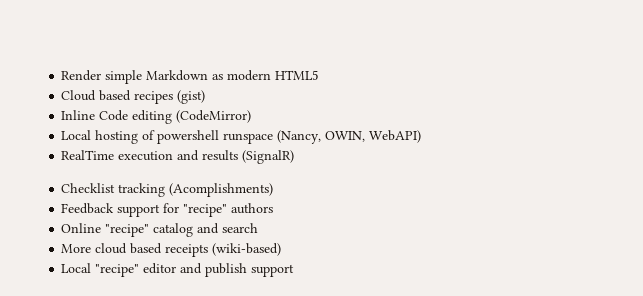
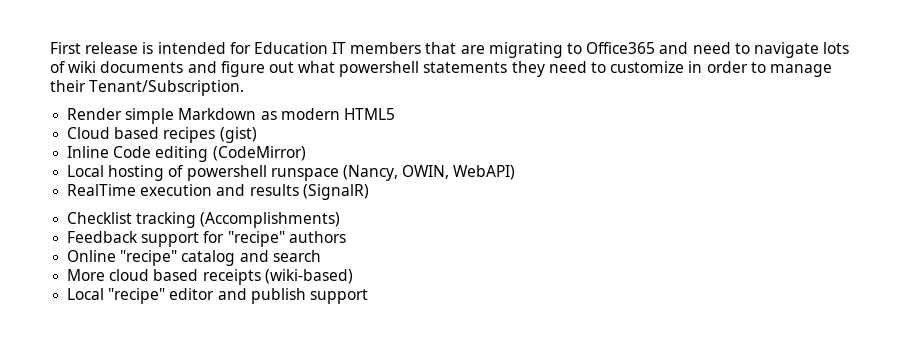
+ First release is intended for Education IT members that are migrating to Office365 and need to navigate lots of wiki documents and figure out what powershell statements they need to customize in order to manage their Tenant/Subscription.
- Checklist tracking (Acomplishments)
+ Checklist tracking (Accomplishments)

